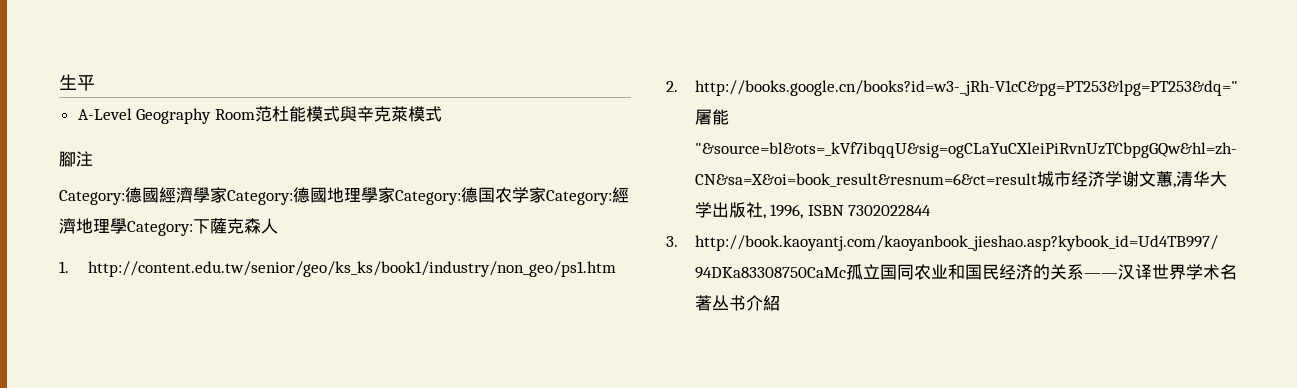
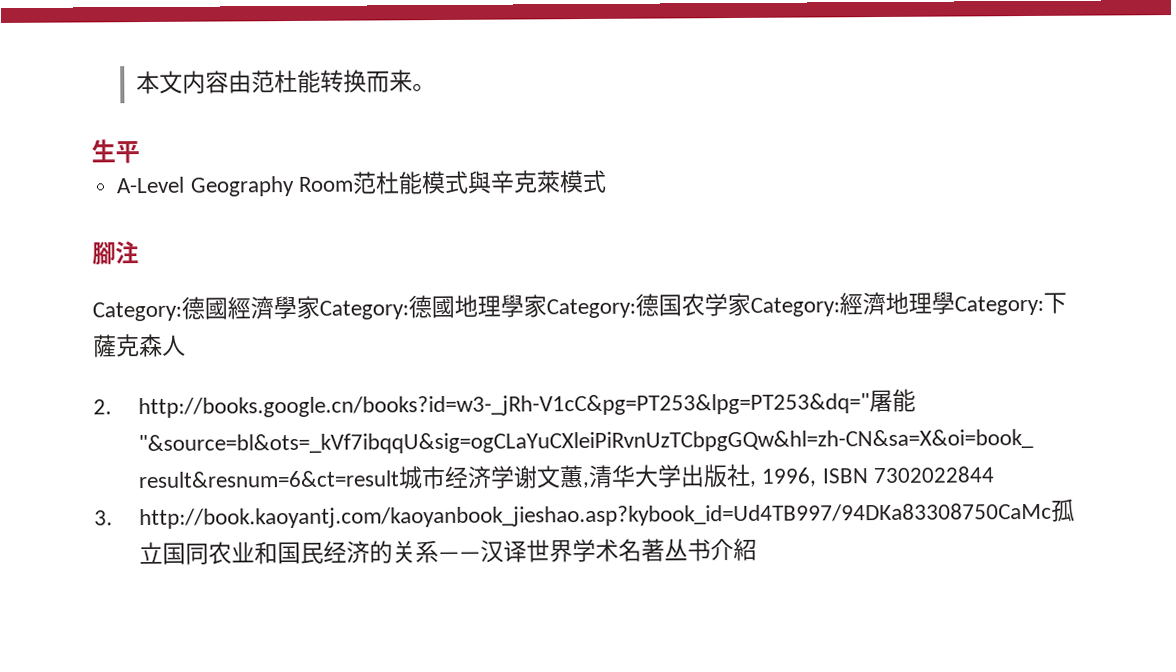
+ 本文内容由范杜能转换而来。
- 1. http://content.edu.tw/senior/geo/ks_ks/book1/industry/non_geo/ps1.htm

